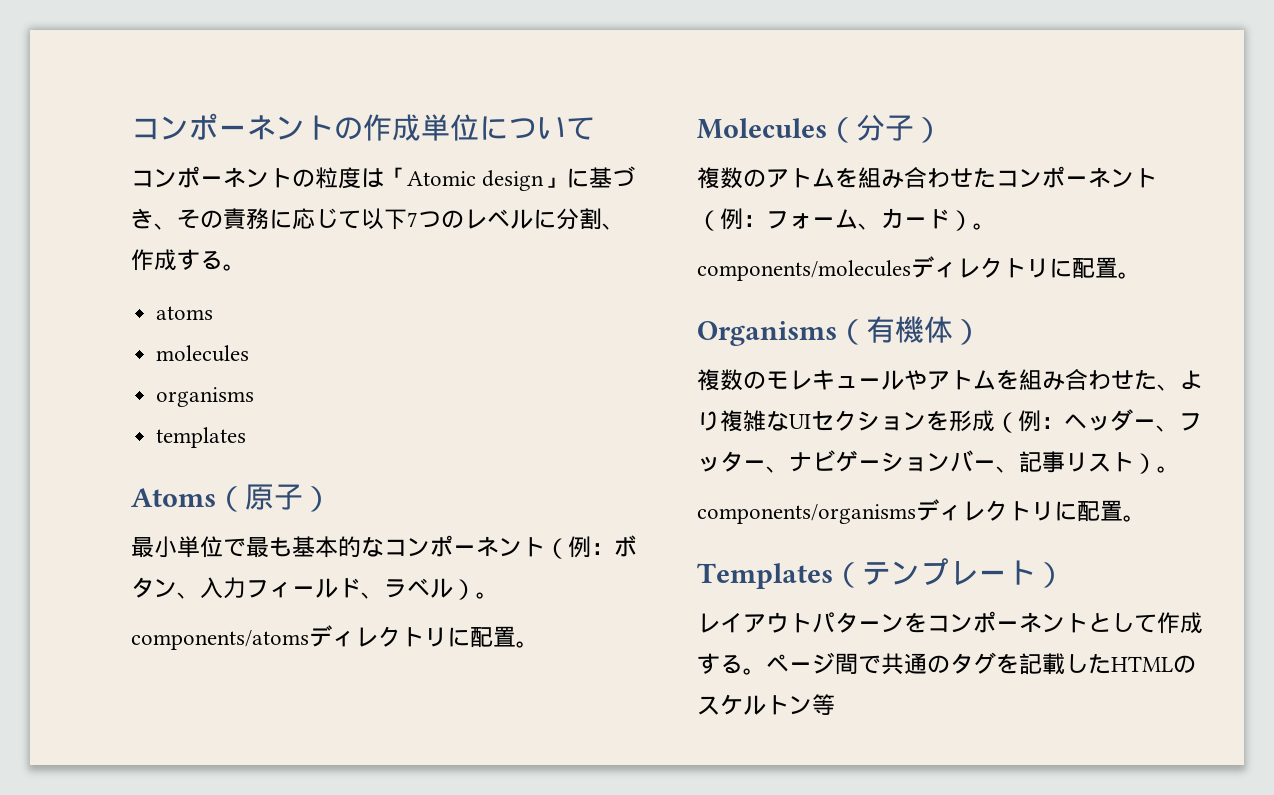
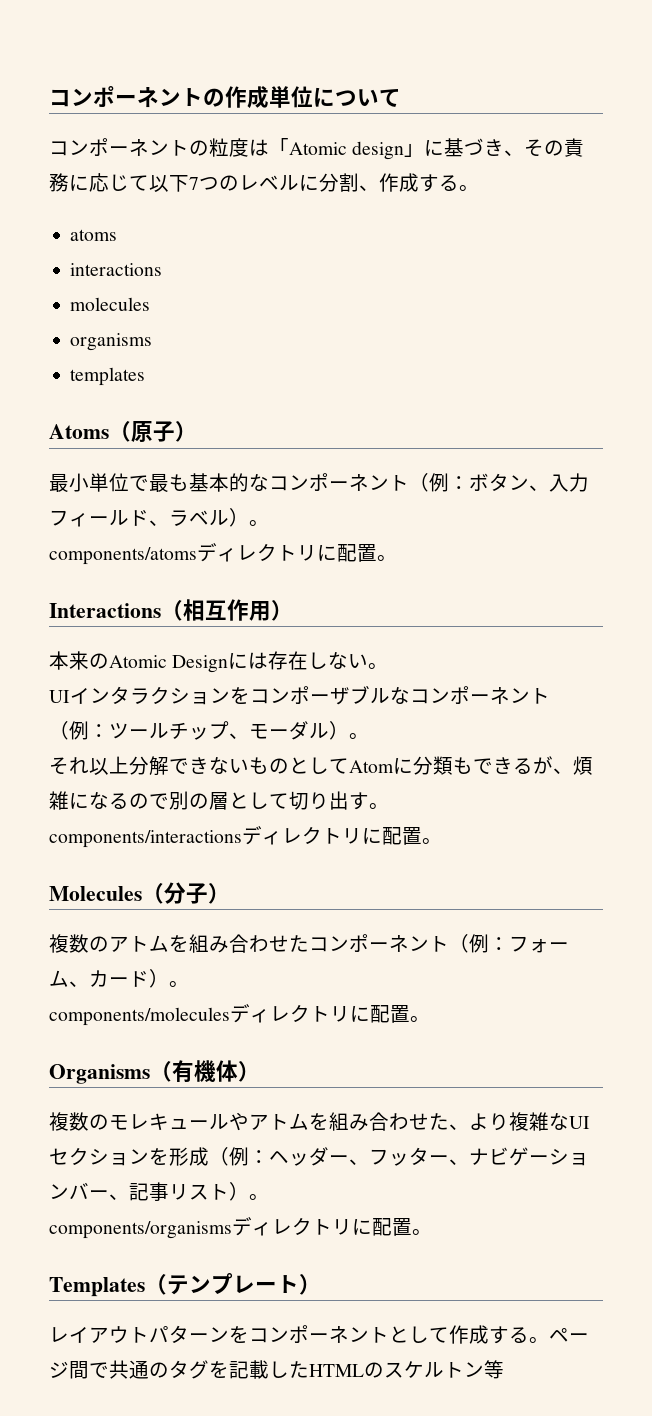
+ interactions
+ Interactions（相互作用）
+ 本来のAtomic Designには存在しない。
+ UIインタラクションをコンポーザブルなコンポーネント（例：ツールチップ、モーダル）。
+ それ以上分解できないものとしてAtomに分類もできるが、煩雑になるので別の層として切り出す。
+ components/interactionsディレクトリに配置。

